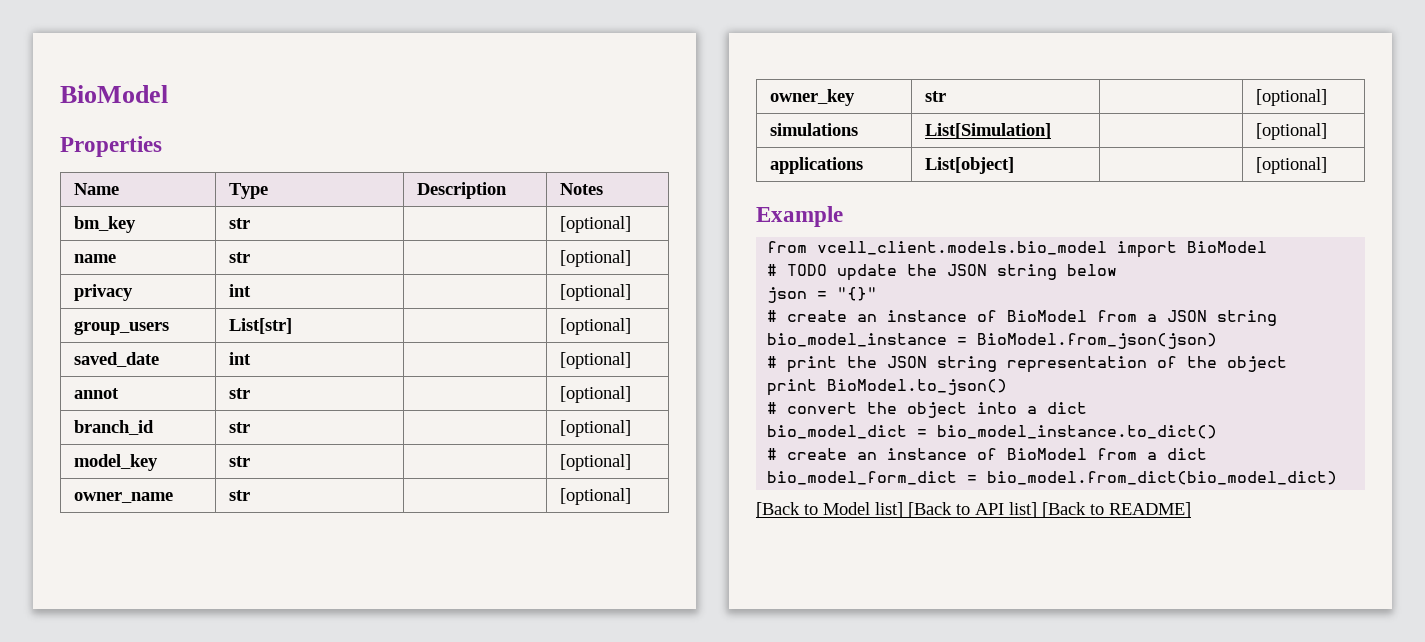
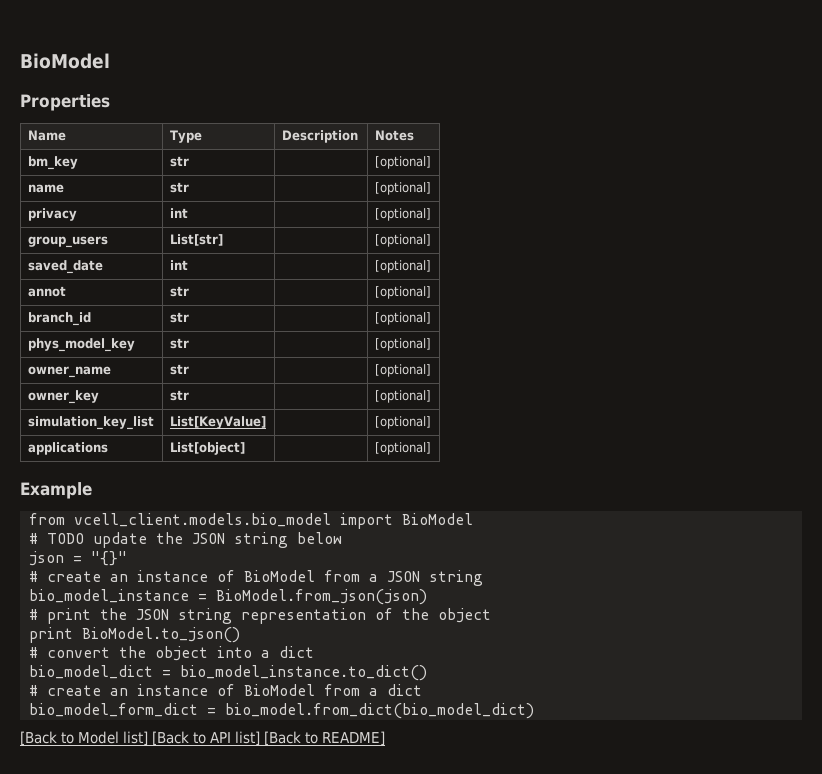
- model_key | str | | [optional]
+ phys_model_key | str | | [optional]
- simulations | List[Simulation] | | [optional]
+ simulation_key_list | List[KeyValue] | | [optional]

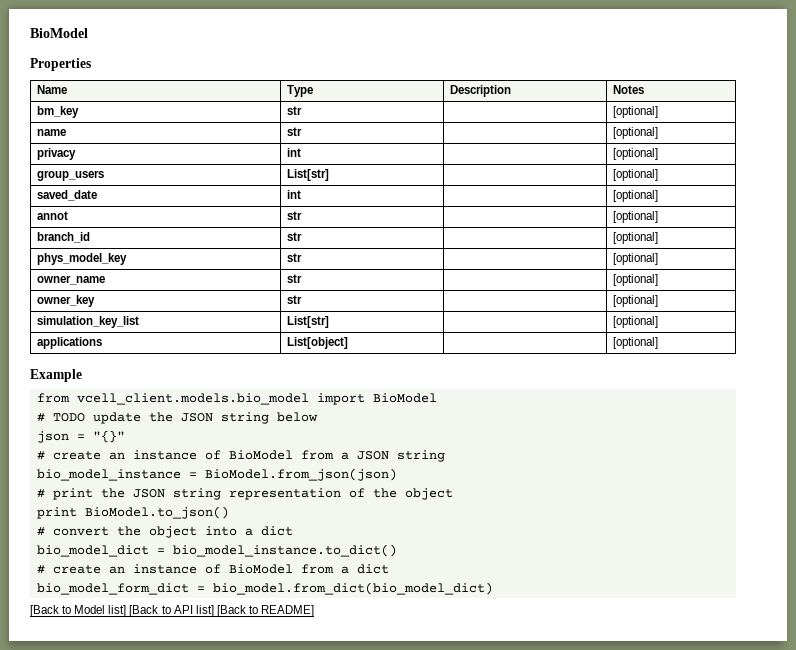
- simulation_key_list | List[KeyValue] | | [optional]
+ simulation_key_list | List[str] | | [optional]

